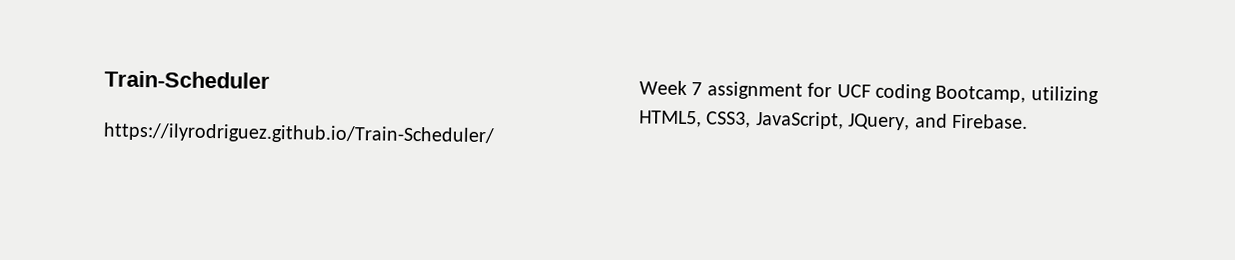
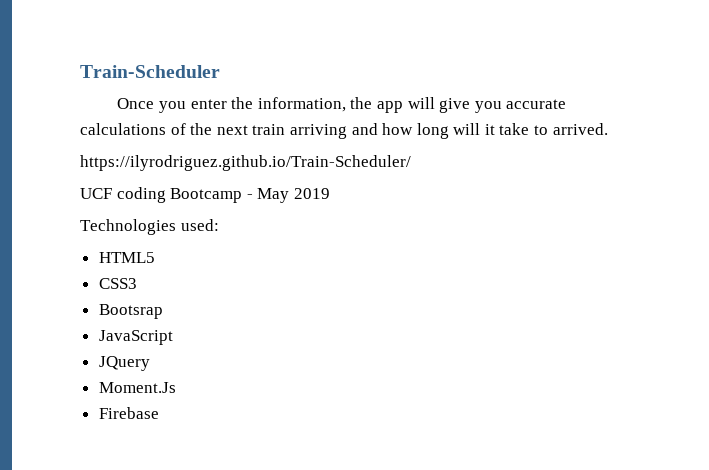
+ Once you enter the information, the app will give you accurate calculations of the next train arriving and how long will it take to arrived.
  https://ilyrodriguez.github.io/Train-Scheduler/
- Week 7 assignment for UCF coding Bootcamp, utilizing HTML5, CSS3, JavaScript, JQuery, and Firebase.
+ UCF coding Bootcamp - May 2019
+ Technologies used:
+ HTML5
+ CSS3
+ Bootsrap
+ JavaScript
+ JQuery
+ Moment.Js
+ Firebase

